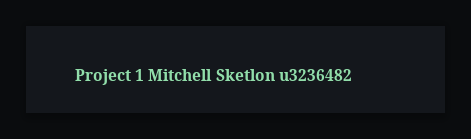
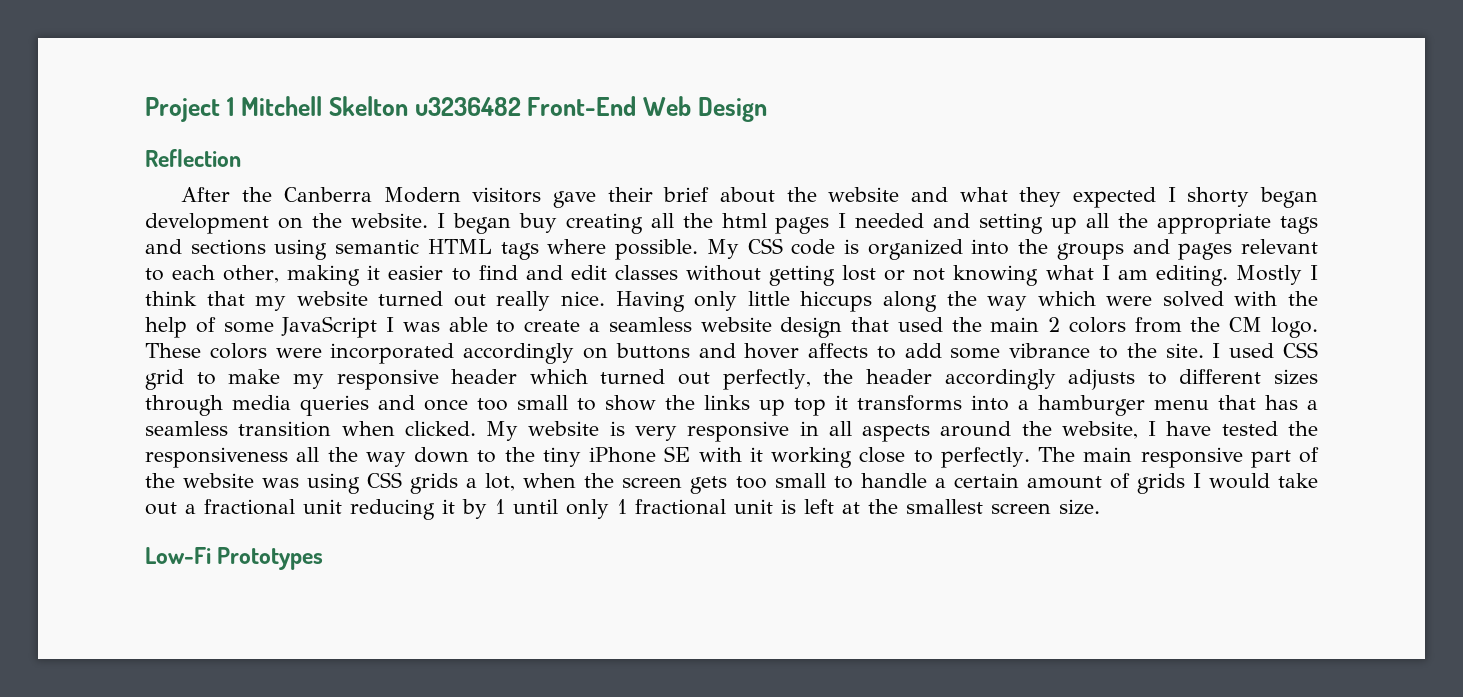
- Project 1 Mitchell Sketlon u3236482
+ Project 1 Mitchell Skelton u3236482 Front-End Web Design
+ Reflection
+ After the Canberra Modern visitors gave their brief about the website and what they expected I shorty began development on the website. I began buy creating all the html pages I needed and setting up all the appropriate tags and sections using semantic HTML tags where possible. My CSS code is organized into the groups and pages relevant to each other, making it easier to find and edit classes without getting lost or not knowing what I am editing. Mostly I think that my website turned out really nice. Having only little hiccups along the way which were solved with the help of some JavaScript I was able to create a seamless website design that used the main 2 colors from the CM logo. These colors were incorporated accordingly on buttons and hover affects to add some vibrance to the site. I used CSS grid to make my responsive header which turned out perfectly, the header accordingly adjusts to different sizes through media queries and once too small to show the links up top it transforms into a hamburger menu that has a seamless transition when clicked. My website is very responsive in all aspects around the website, I have tested the responsiveness all the way down to the tiny iPhone SE with it working close to perfectly. The main responsive part of the website was using CSS grids a lot, when the screen gets too small to handle a certain amount of grids I would take out a fractional unit reducing it by 1 until only 1 fractional unit is left at the smallest screen size.
+ Low-Fi Prototypes

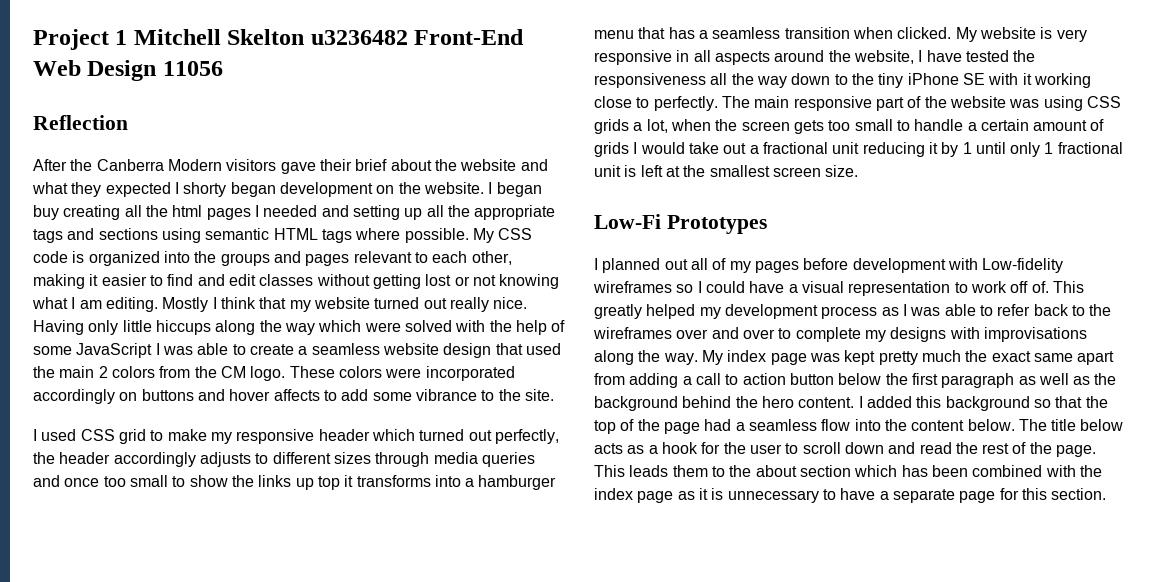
- Project 1 Mitchell Skelton u3236482 Front-End Web Design
+ Project 1 Mitchell Skelton u3236482 Front-End Web Design 11056
- These colors were incorporated accordingly on buttons and hover affects to add some vibrance to the site. I used CSS grid to make my responsive header which turned out perfectly, the header accordingly adjusts to different sizes through media queries and once too small to show the links up top it transforms into a hamburger menu that has a seamless transition when clicked.
+ These colors were incorporated accordingly on buttons and hover affects to add some vibrance to the site.
+ I used CSS grid to make my responsive header which turned out perfectly, the header accordingly adjusts to different sizes through media queries and once too small to show the links up top it transforms into a hamburger menu that has a seamless transition when clicked.
+ I planned out all of my pages before development with Low-fidelity wireframes so I could have a visual representation to work off of. This greatly helped my development process as I was able to refer back to the wireframes over and over to complete my designs with improvisations along the way. My index page was kept pretty much the exact same apart from adding a call to action button below the first paragraph as well as the background behind the hero content. I added this background so that the top of the page had a seamless flow into the content below. The title below acts as a hook for the user to scroll down and read the rest of the page. This leads them to the about section which has been combined with the index page as it is unnecessary to have a separate page for this section.

